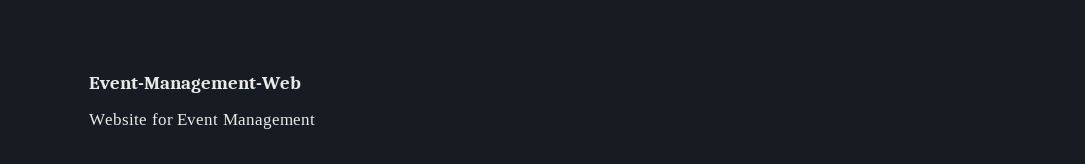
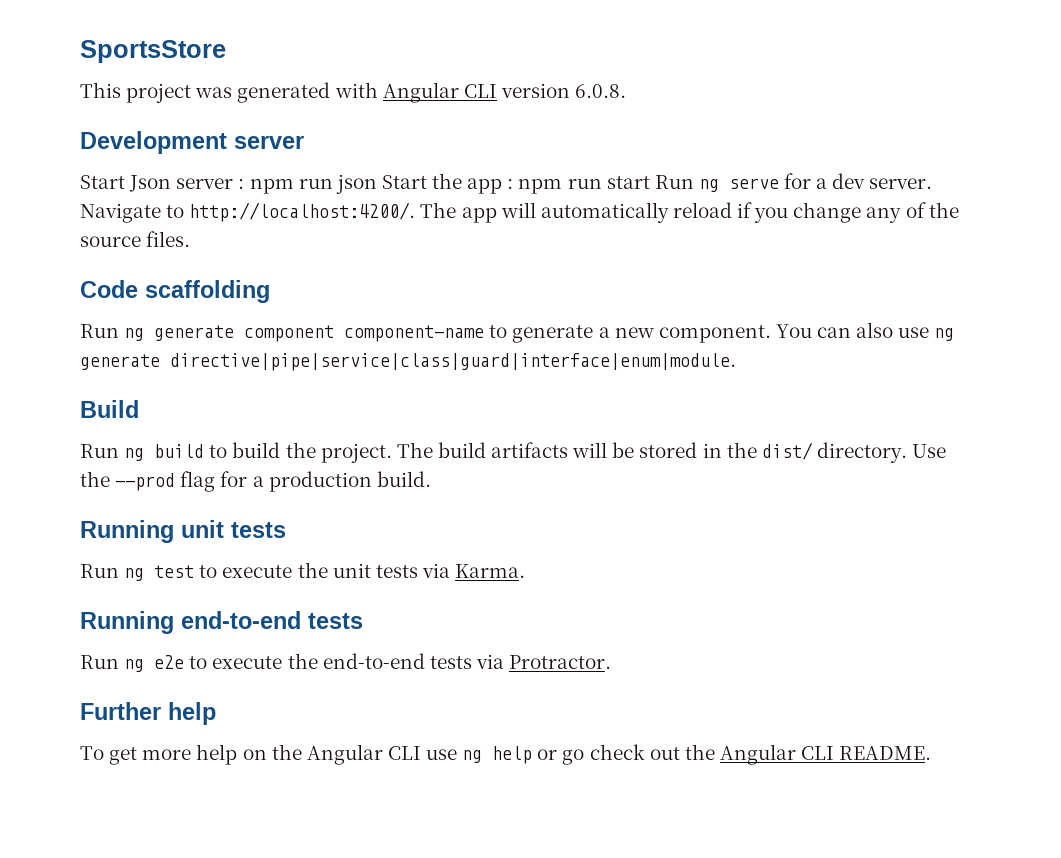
- Event-Management-Web
- Website for Event Management
+ SportsStore
+ This project was generated with Angular CLI version 6.0.8.
+ Development server
+ Start Json server : npm run json Start the app : npm run start Run ng serve for a dev server. Navigate to http://localhost:4200/. The app will automatically reload if you change any of the source files.
+ Code scaffolding
+ Run ng generate component component-name to generate a new component. You can also use ng generate directive|pipe|service|class|guard|interface|enum|module.
+ Build
+ Run ng build to build the project. The build artifacts will be stored in the dist/ directory. Use the --prod flag for a production build.
+ Running unit tests
+ Run ng test to execute the unit tests via Karma.
+ Running end-to-end tests
+ Run ng e2e to execute the end-to-end tests via Protractor.
+ Further help
+ To get more help on the Angular CLI use ng help or go check out the Angular CLI README.

